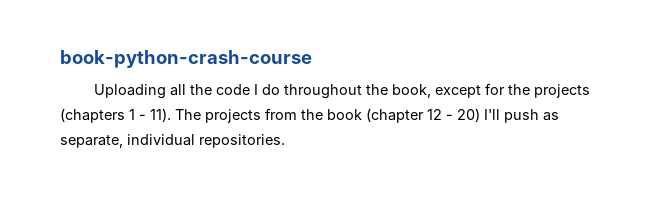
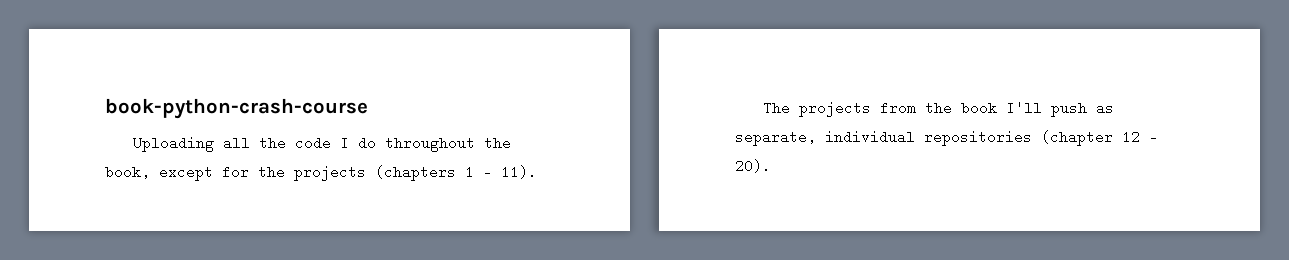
- Uploading all the code I do throughout the book, except for the projects (chapters 1 - 11). The projects from the book (chapter 12 - 20) I'll push as separate, individual repositories.
+ Uploading all the code I do throughout the book, except for the projects (chapters 1 - 11).
+ The projects from the book I'll push as separate, individual repositories (chapter 12 - 20).

